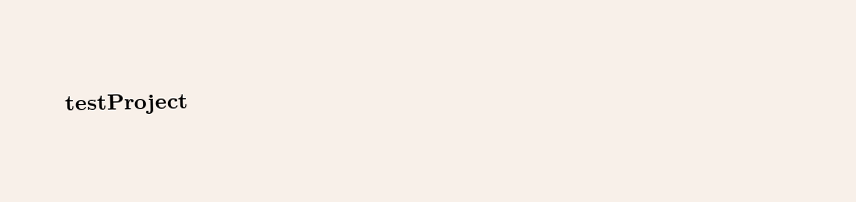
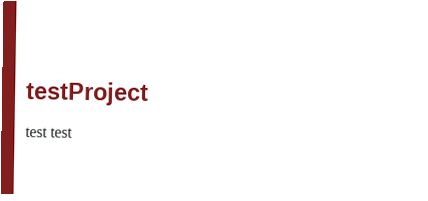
+ test test

